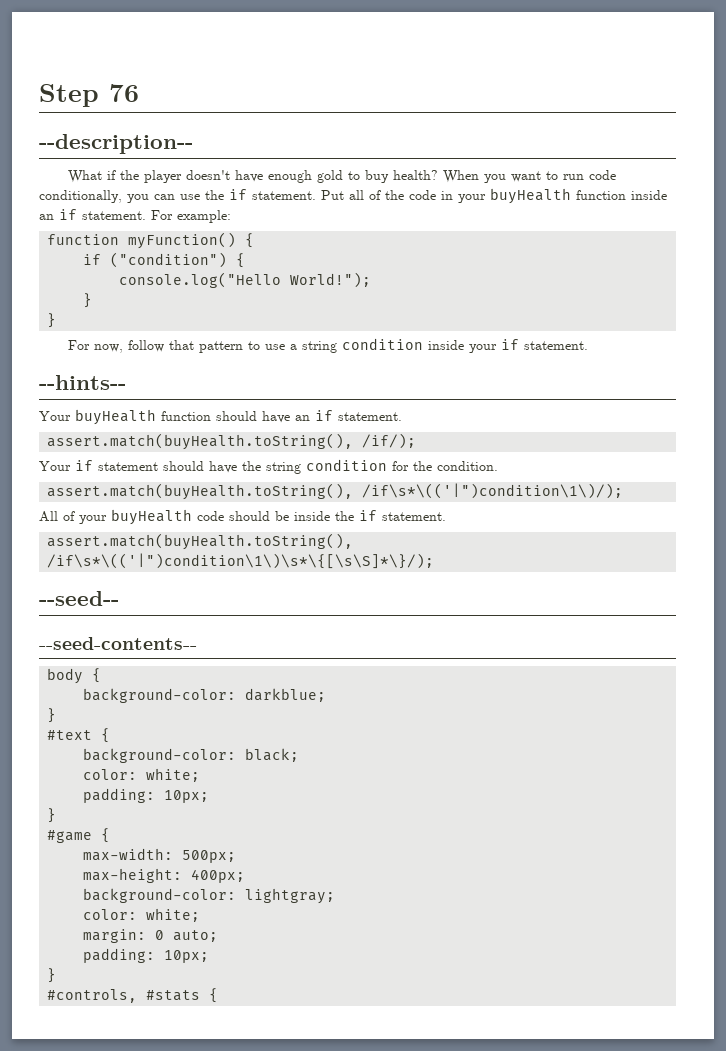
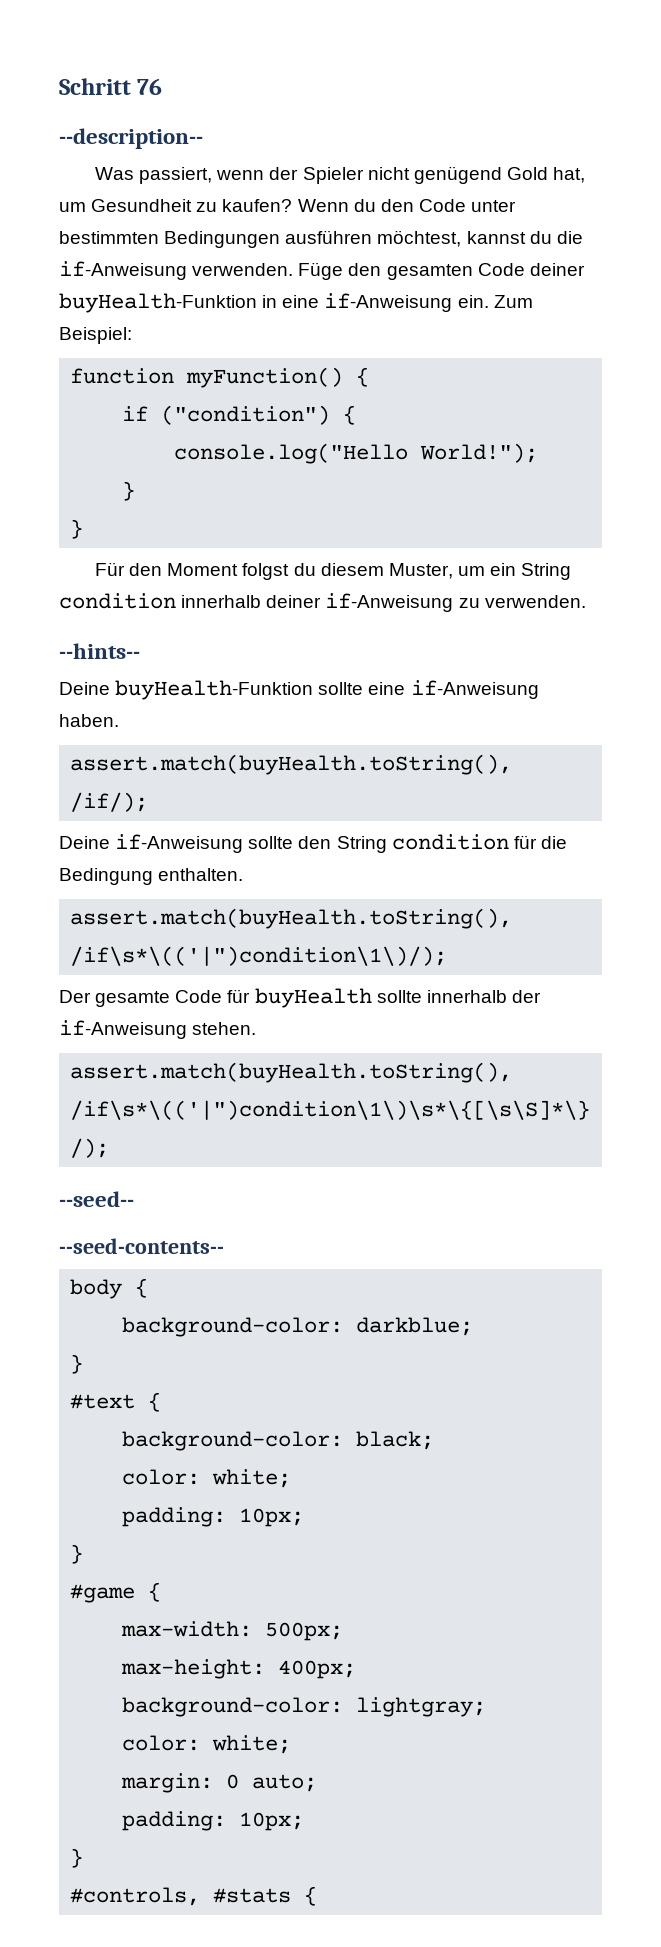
- Step 76
+ Schritt 76
- What if the player doesn't have enough gold to buy health? When you want to run code conditionally, you can use the if statement. Put all of the code in your buyHealth function inside an if statement. For example:
+ Was passiert, wenn der Spieler nicht genügend Gold hat, um Gesundheit zu kaufen? Wenn du den Code unter bestimmten Bedingungen ausführen möchtest, kannst du die if-Anweisung verwenden. Füge den gesamten Code deiner buyHealth-Funktion in eine if-Anweisung ein. Zum Beispiel:
- For now, follow that pattern to use a string condition inside your if statement.
+ Für den Moment folgst du diesem Muster, um ein String condition innerhalb deiner if-Anweisung zu verwenden.
  --hints--
- Your buyHealth function should have an if statement.
+ Deine buyHealth-Funktion sollte eine if-Anweisung haben.
  assert.match(buyHealth.toString(), /if/);
- Your if statement should have the string condition for the condition.
+ Deine if-Anweisung sollte den String condition für die Bedingung enthalten.
  assert.match(buyHealth.toString(), /if\s*\(('|")condition\1\)/);
- All of your buyHealth code should be inside the if statement.
+ Der gesamte Code für buyHealth sollte innerhalb der if-Anweisung stehen.

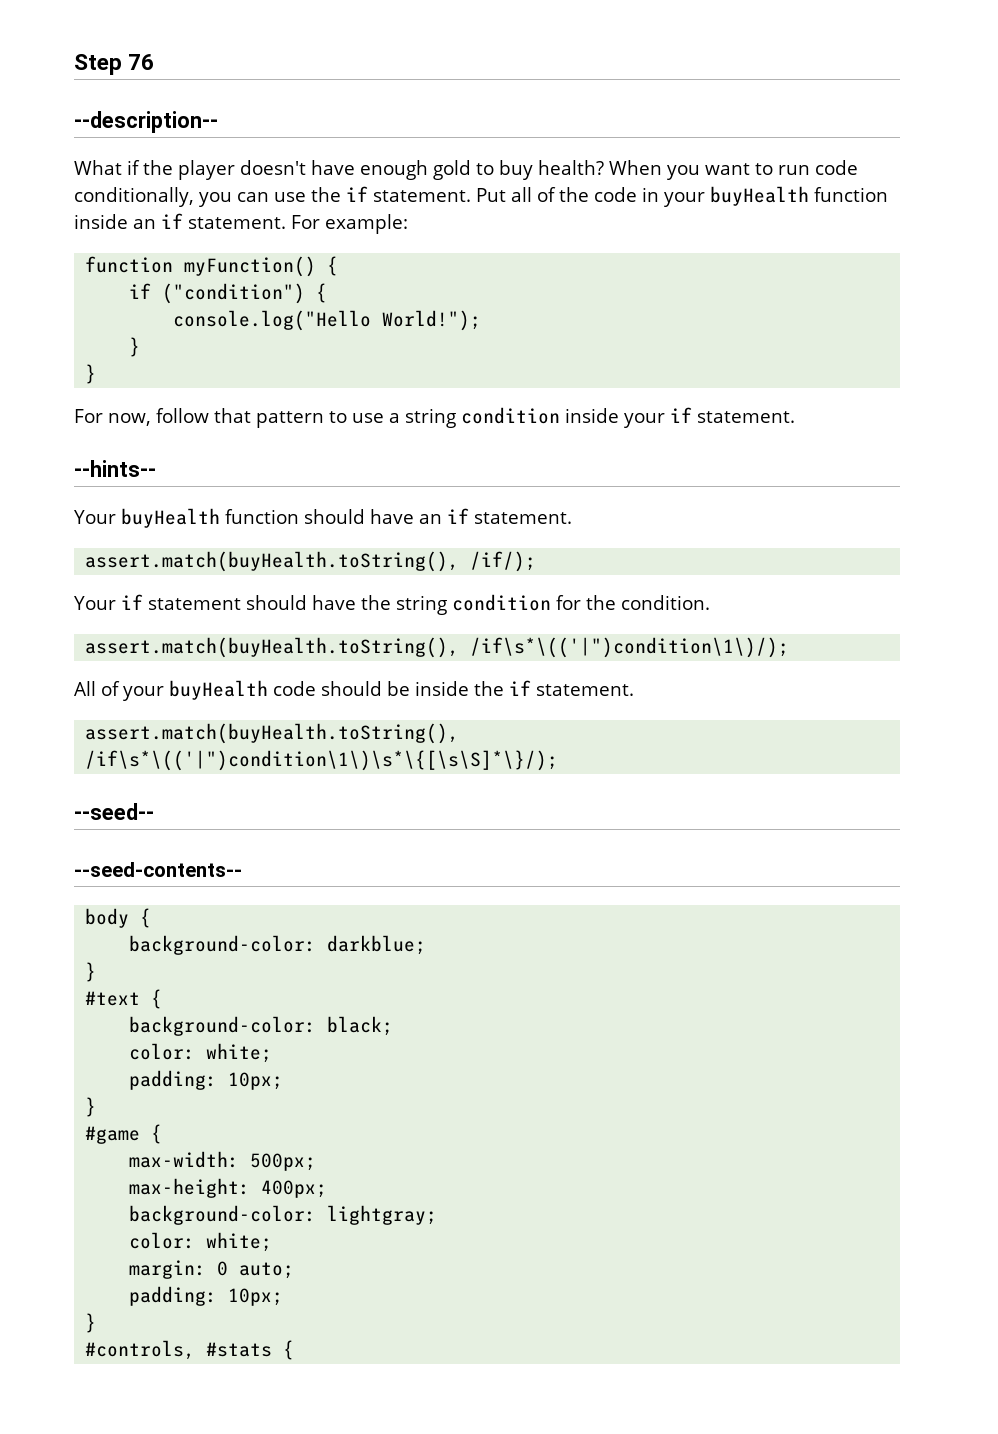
- Schritt 76
+ Step 76
- Was passiert, wenn der Spieler nicht genügend Gold hat, um Gesundheit zu kaufen? Wenn du den Code unter bestimmten Bedingungen ausführen möchtest, kannst du die if-Anweisung verwenden. Füge den gesamten Code deiner buyHealth-Funktion in eine if-Anweisung ein. Zum Beispiel:
+ What if the player doesn't have enough gold to buy health? When you want to run code conditionally, you can use the if statement. Put all of the code in your buyHealth function inside an if statement. For example:
- Für den Moment folgst du diesem Muster, um ein String condition innerhalb deiner if-Anweisung zu verwenden.
+ For now, follow that pattern to use a string condition inside your if statement.
  --hints--
- Deine buyHealth-Funktion sollte eine if-Anweisung haben.
+ Your buyHealth function should have an if statement.
  assert.match(buyHealth.toString(), /if/);
- Deine if-Anweisung sollte den String condition für die Bedingung enthalten.
+ Your if statement should have the string condition for the condition.
  assert.match(buyHealth.toString(), /if\s*\(('|")condition\1\)/);
- Der gesamte Code für buyHealth sollte innerhalb der if-Anweisung stehen.
+ All of your buyHealth code should be inside the if statement.

